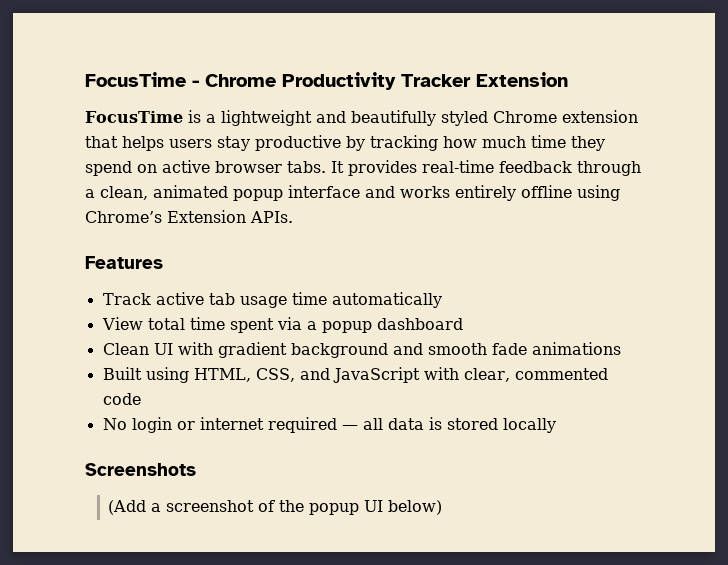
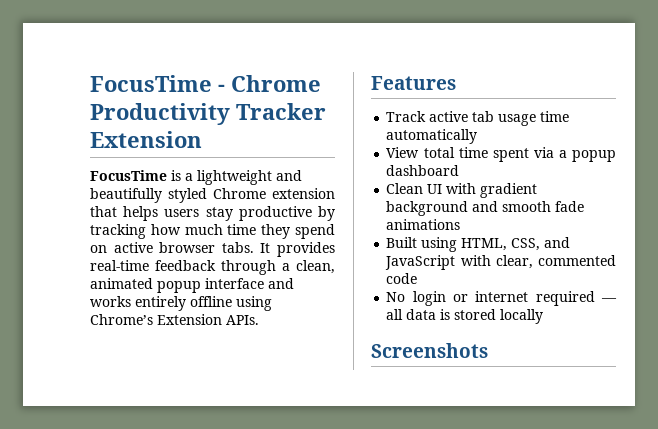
- (Add a screenshot of the popup UI below)

